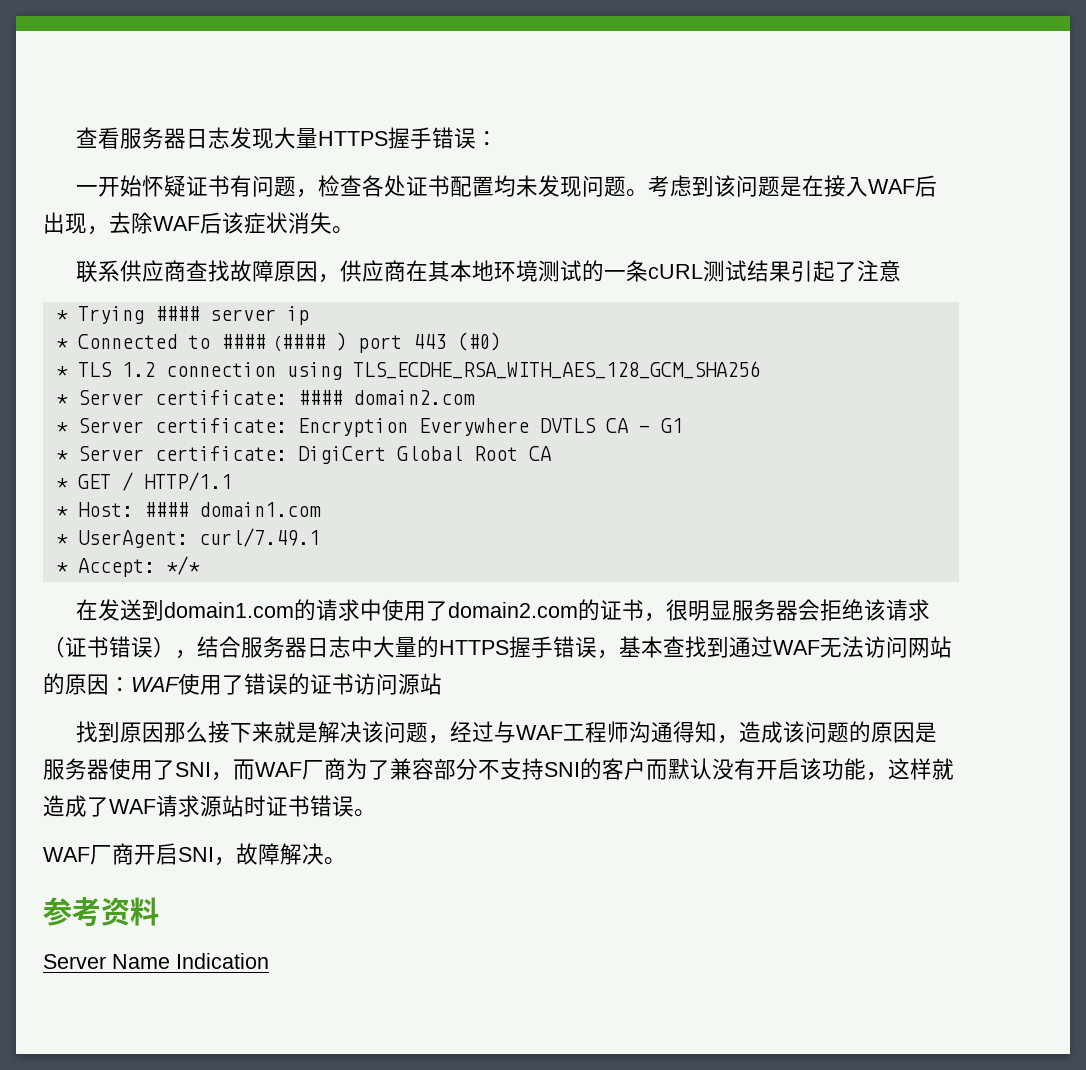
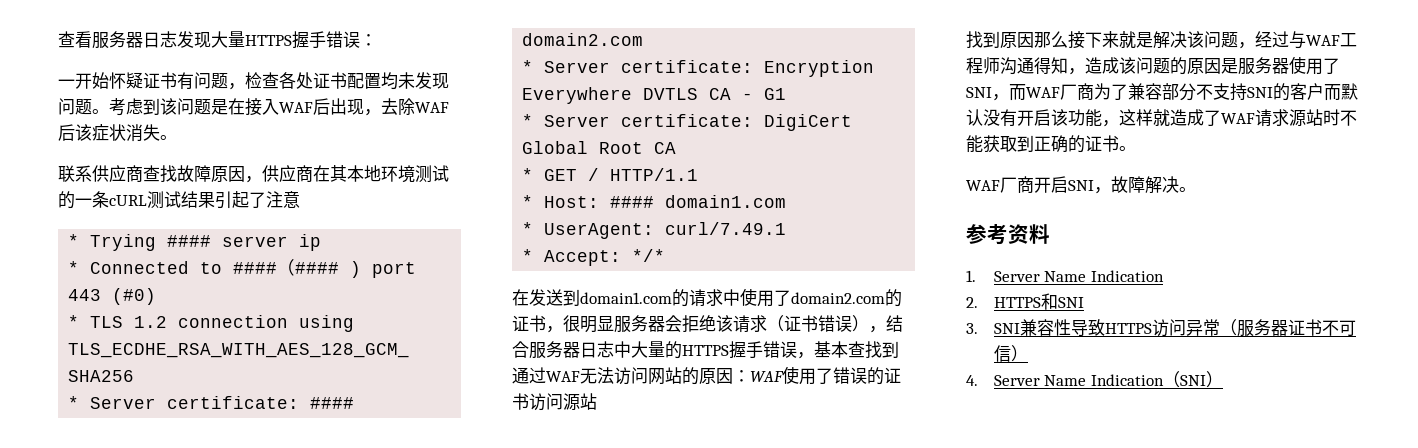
- 找到原因那么接下来就是解决该问题，经过与WAF工程师沟通得知，造成该问题的原因是服务器使用了SNI，而WAF厂商为了兼容部分不支持SNI的客户而默认没有开启该功能，这样就造成了WAF请求源站时证书错误。
+ 找到原因那么接下来就是解决该问题，经过与WAF工程师沟通得知，造成该问题的原因是服务器使用了SNI，而WAF厂商为了兼容部分不支持SNI的客户而默认没有开启该功能，这样就造成了WAF请求源站时不能获取到正确的证书。
- Server Name Indication
+ 1. Server Name Indication
+ 2. HTTPS和SNI
+ 3. SNI兼容性导致HTTPS访问异常（服务器证书不可信）
+ 4. Server Name Indication（SNI）

